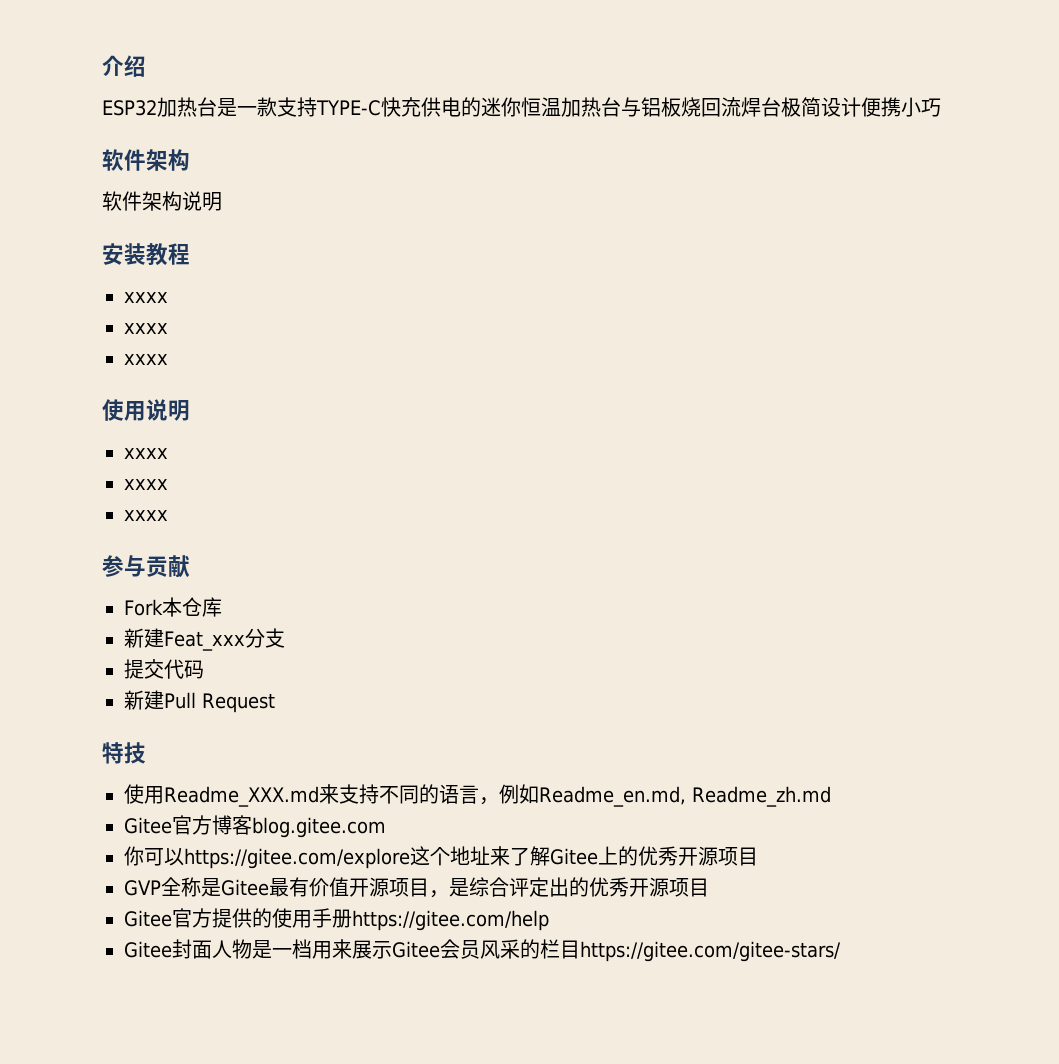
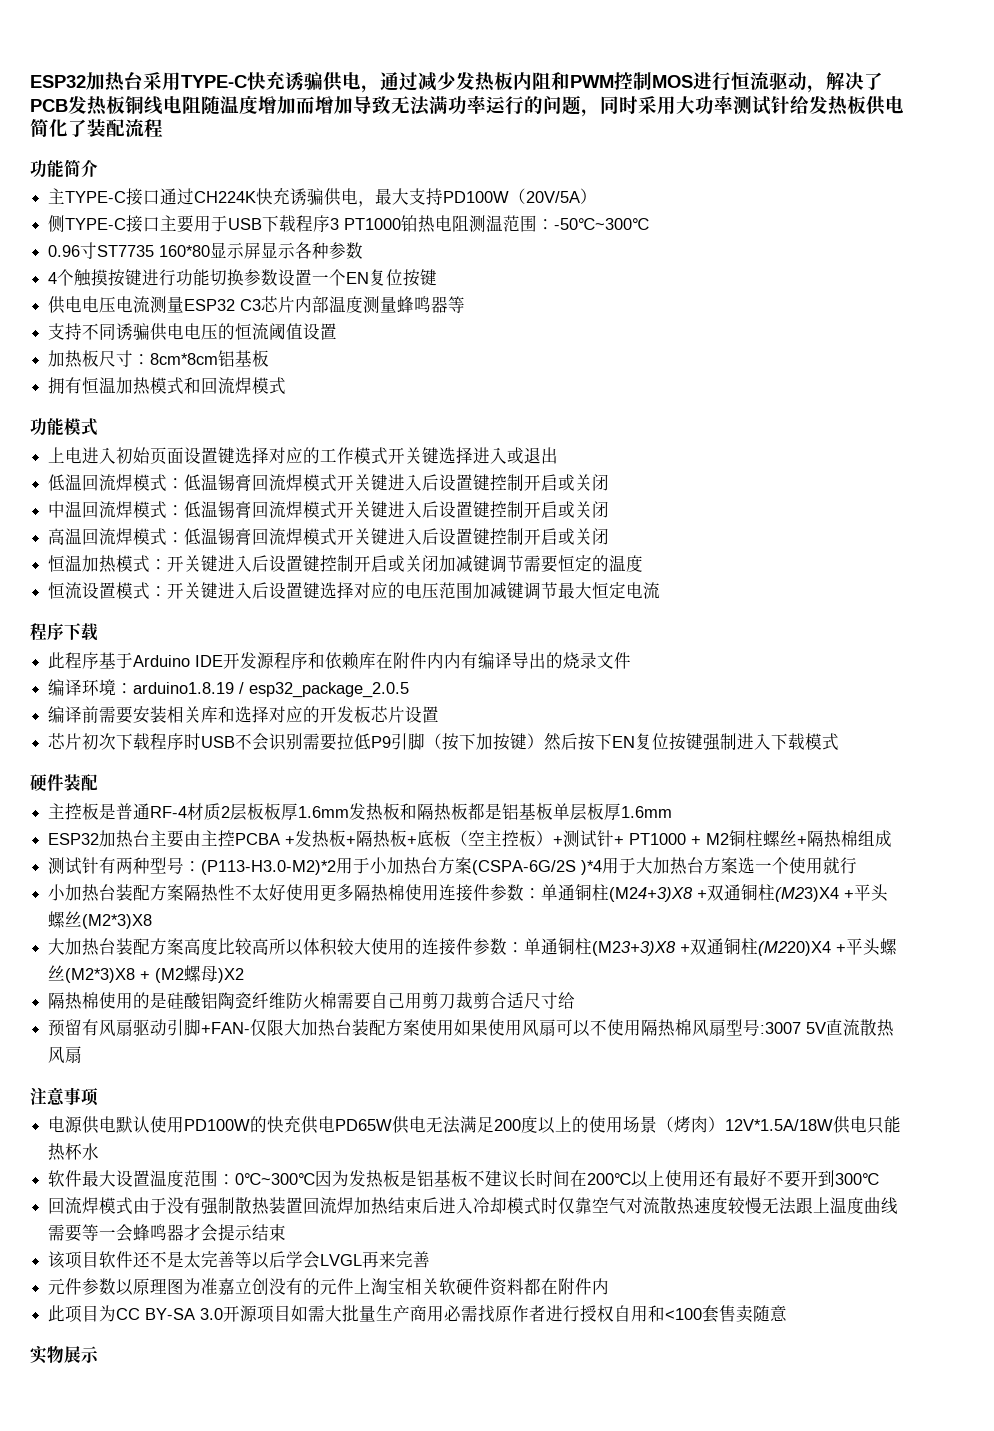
- 介绍
- ESP32加热台是一款支持TYPE-C快充供电的迷你恒温加热台与铝板烧回流焊台极简设计便携小巧
- 软件架构
- 软件架构说明
- 安装教程
- xxxx
- xxxx
- xxxx
- 使用说明
- xxxx
- xxxx
- xxxx
- 参与贡献
- Fork本仓库
- 新建Feat_xxx分支
- 提交代码
- 新建Pull Request
- 特技
- 使用Readme_XXX.md来支持不同的语言，例如Readme_en.md, Readme_zh.md
- Gitee官方博客blog.gitee.com
- 你可以https://gitee.com/explore这个地址来了解Gitee上的优秀开源项目
- GVP全称是Gitee最有价值开源项目，是综合评定出的优秀开源项目
- Gitee官方提供的使用手册https://gitee.com/help
- Gitee封面人物是一档用来展示Gitee会员风采的栏目https://gitee.com/gitee-stars/
+ ESP32加热台采用TYPE-C快充诱骗供电，通过减少发热板内阻和PWM控制MOS进行恒流驱动，解决了PCB发热板铜线电阻随温度增加而增加导致无法满功率运行的问题，同时采用大功率测试针给发热板供电简化了装配流程
+ 功能简介
+ 主TYPE-C接口通过CH224K快充诱骗供电，最大支持PD100W（20V/5A）
+ 侧TYPE-C接口主要用于USB下载程序3 PT1000铂热电阻测温范围：-50℃~300℃
+ 0.96寸ST7735 160*80显示屏显示各种参数
+ 4个触摸按键进行功能切换参数设置一个EN复位按键
+ 供电电压电流测量ESP32 C3芯片内部温度测量蜂鸣器等
+ 支持不同诱骗供电电压的恒流阈值设置
+ 加热板尺寸：8cm*8cm铝基板
+ 拥有恒温加热模式和回流焊模式
+ 功能模式
+ 上电进入初始页面设置键选择对应的工作模式开关键选择进入或退出
+ 低温回流焊模式：低温锡膏回流焊模式开关键进入后设置键控制开启或关闭
+ 中温回流焊模式：低温锡膏回流焊模式开关键进入后设置键控制开启或关闭
+ 高温回流焊模式：低温锡膏回流焊模式开关键进入后设置键控制开启或关闭
+ 恒温加热模式：开关键进入后设置键控制开启或关闭加减键调节需要恒定的温度
+ 恒流设置模式：开关键进入后设置键选择对应的电压范围加减键调节最大恒定电流
+ 程序下载
+ 此程序基于Arduino IDE开发源程序和依赖库在附件内内有编译导出的烧录文件
+ 编译环境：arduino1.8.19 / esp32_package_2.0.5
+ 编译前需要安装相关库和选择对应的开发板芯片设置
+ 芯片初次下载程序时USB不会识别需要拉低P9引脚（按下加按键）然后按下EN复位按键强制进入下载模式
+ 硬件装配
+ 主控板是普通RF-4材质2层板板厚1.6mm发热板和隔热板都是铝基板单层板厚1.6mm
+ ESP32加热台主要由主控PCBA +发热板+隔热板+底板（空主控板）+测试针+ PT1000 + M2铜柱螺丝+隔热棉组成
+ 测试针有两种型号：(P113-H3.0-M2)*2用于小加热台方案(CSPA-6G/2S )*4用于大加热台方案选一个使用就行
+ 小加热台装配方案隔热性不太好使用更多隔热棉使用连接件参数：单通铜柱(M24+3)X8 +双通铜柱(M23)X4 +平头螺丝(M2*3)X8
+ 大加热台装配方案高度比较高所以体积较大使用的连接件参数：单通铜柱(M23+3)X8 +双通铜柱(M220)X4 +平头螺丝(M2*3)X8 + (M2螺母)X2
+ 隔热棉使用的是硅酸铝陶瓷纤维防火棉需要自己用剪刀裁剪合适尺寸给
+ 预留有风扇驱动引脚+FAN-仅限大加热台装配方案使用如果使用风扇可以不使用隔热棉风扇型号:3007 5V直流散热风扇
+ 注意事项
+ 电源供电默认使用PD100W的快充供电PD65W供电无法满足200度以上的使用场景（烤肉）12V*1.5A/18W供电只能热杯水
+ 软件最大设置温度范围：0℃~300℃因为发热板是铝基板不建议长时间在200℃以上使用还有最好不要开到300℃
+ 回流焊模式由于没有强制散热装置回流焊加热结束后进入冷却模式时仅靠空气对流散热速度较慢无法跟上温度曲线需要等一会蜂鸣器才会提示结束
+ 该项目软件还不是太完善等以后学会LVGL再来完善
+ 元件参数以原理图为准嘉立创没有的元件上淘宝相关软硬件资料都在附件内
+ 此项目为CC BY-SA 3.0开源项目如需大批量生产商用必需找原作者进行授权自用和<100套售卖随意
+ 实物展示

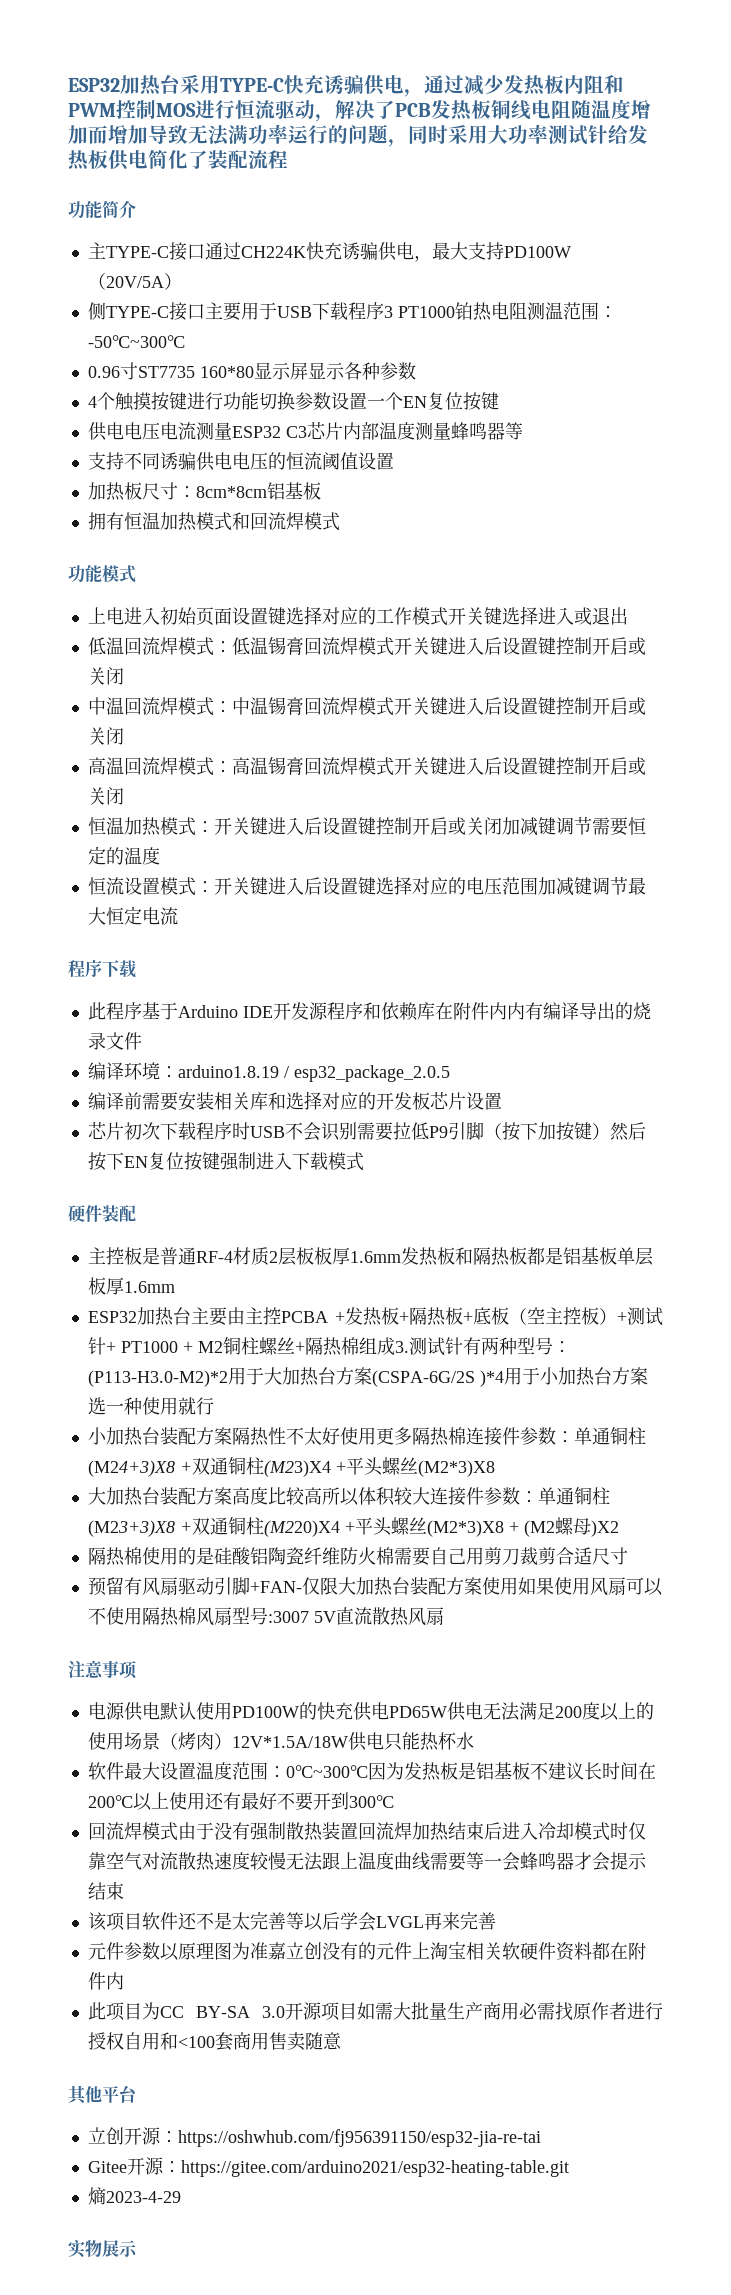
- 中温回流焊模式：低温锡膏回流焊模式开关键进入后设置键控制开启或关闭
+ 中温回流焊模式：中温锡膏回流焊模式开关键进入后设置键控制开启或关闭
- 高温回流焊模式：低温锡膏回流焊模式开关键进入后设置键控制开启或关闭
+ 高温回流焊模式：高温锡膏回流焊模式开关键进入后设置键控制开启或关闭
- ESP32加热台主要由主控PCBA +发热板+隔热板+底板（空主控板）+测试针+ PT1000 + M2铜柱螺丝+隔热棉组成
- 测试针有两种型号：(P113-H3.0-M2)*2用于小加热台方案(CSPA-6G/2S )*4用于大加热台方案选一个使用就行
+ ESP32加热台主要由主控PCBA +发热板+隔热板+底板（空主控板）+测试针+ PT1000 + M2铜柱螺丝+隔热棉组成3.测试针有两种型号：(P113-H3.0-M2)*2用于大加热台方案(CSPA-6G/2S )*4用于小加热台方案选一种使用就行
- 小加热台装配方案隔热性不太好使用更多隔热棉使用连接件参数：单通铜柱(M24+3)X8 +双通铜柱(M23)X4 +平头螺丝(M2*3)X8
+ 小加热台装配方案隔热性不太好使用更多隔热棉连接件参数：单通铜柱(M24+3)X8 +双通铜柱(M23)X4 +平头螺丝(M2*3)X8
- 大加热台装配方案高度比较高所以体积较大使用的连接件参数：单通铜柱(M23+3)X8 +双通铜柱(M220)X4 +平头螺丝(M2*3)X8 + (M2螺母)X2
+ 大加热台装配方案高度比较高所以体积较大连接件参数：单通铜柱(M23+3)X8 +双通铜柱(M220)X4 +平头螺丝(M2*3)X8 + (M2螺母)X2
- 隔热棉使用的是硅酸铝陶瓷纤维防火棉需要自己用剪刀裁剪合适尺寸给
+ 隔热棉使用的是硅酸铝陶瓷纤维防火棉需要自己用剪刀裁剪合适尺寸
- 此项目为CC BY-SA 3.0开源项目如需大批量生产商用必需找原作者进行授权自用和<100套售卖随意
+ 此项目为CC BY-SA 3.0开源项目如需大批量生产商用必需找原作者进行授权自用和<100套商用售卖随意
+ 其他平台
+ 立创开源：https://oshwhub.com/fj956391150/esp32-jia-re-tai
+ Gitee开源：https://gitee.com/arduino2021/esp32-heating-table.git
+ 熵2023-4-29

